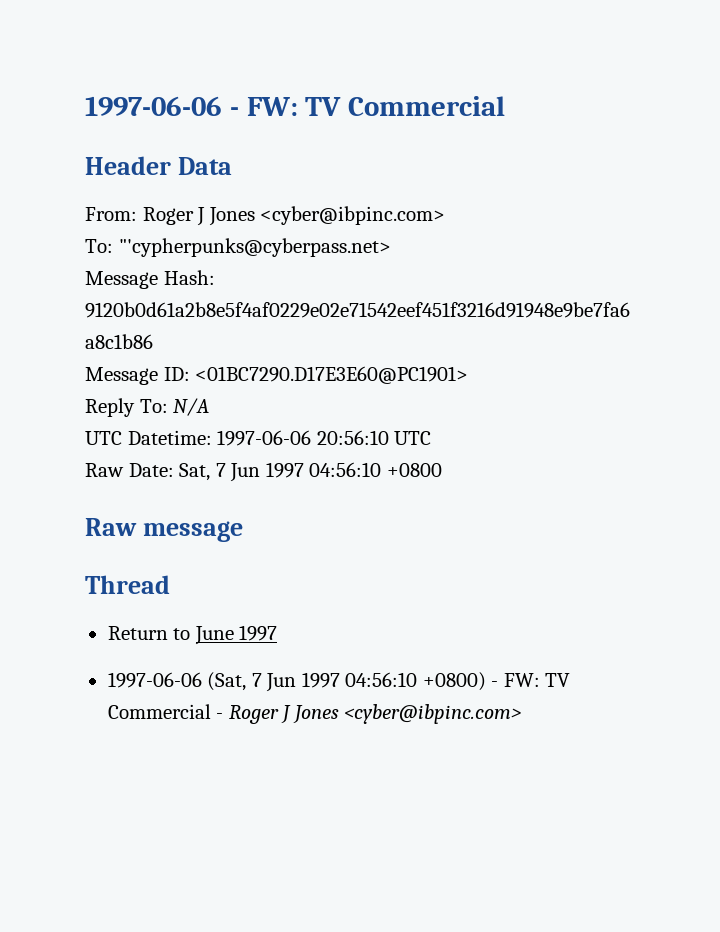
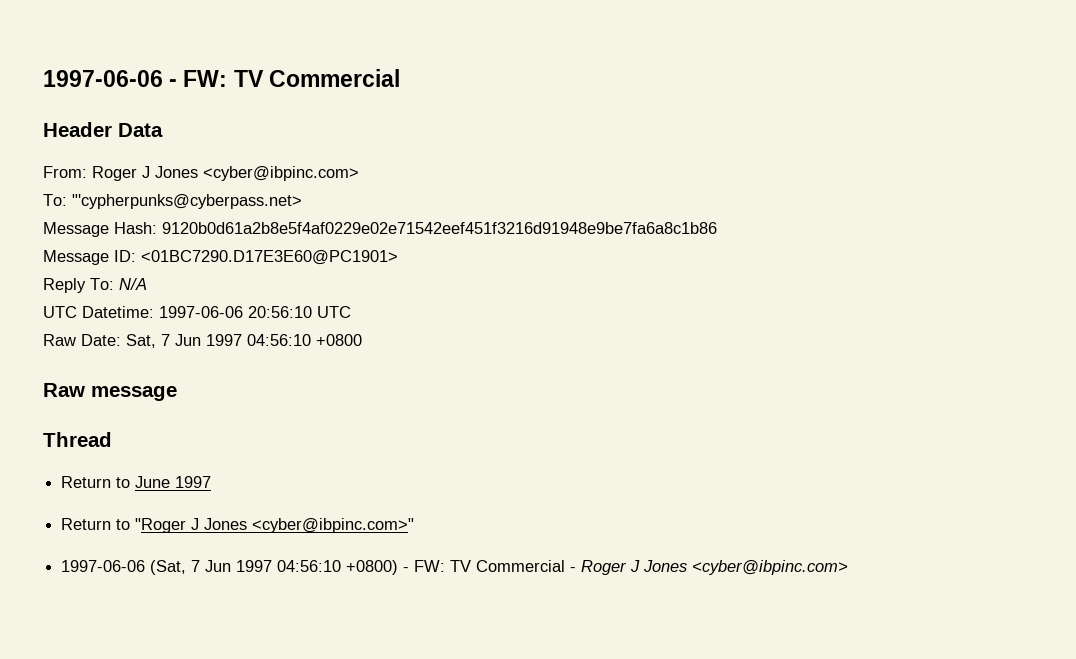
+ Return to "Roger J Jones <cyber@ibpinc.com>"

